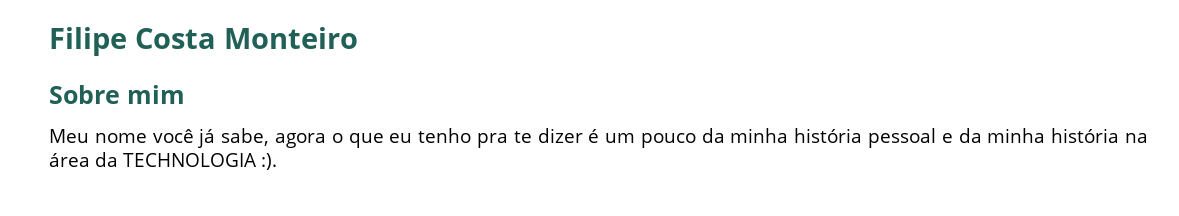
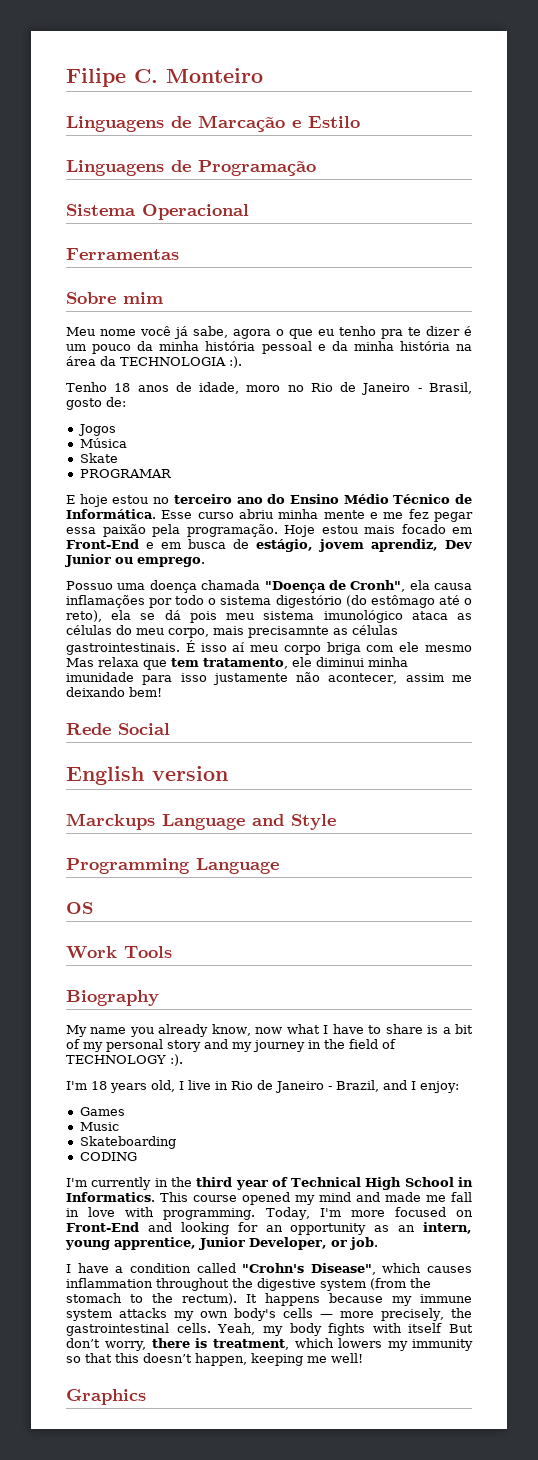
- Filipe Costa Monteiro
+ Filipe C. Monteiro
+ Linguagens de Marcação e Estilo
+ Linguagens de Programação
+ Sistema Operacional
+ Ferramentas
+ Tenho 18 anos de idade, moro no Rio de Janeiro - Brasil, gosto de:
+ Jogos
+ Música
+ Skate
+ PROGRAMAR
+ E hoje estou no terceiro ano do Ensino Médio Técnico de Informática. Esse curso abriu minha mente e me fez pegar essa paixão pela programação. Hoje estou mais focado em Front-End e em busca de estágio, jovem aprendiz, Dev Junior ou emprego.
+ Possuo uma doença chamada "Doença de Cronh", ela causa inflamações por todo o sistema digestório (do estômago até o reto), ela se dá pois meu sistema imunológico ataca as células do meu corpo, mais precisamnte as células gastrointestinais. É isso aí meu corpo briga com ele mesmo Mas relaxa que tem tratamento, ele diminui minha imunidade para isso justamente não acontecer, assim me deixando bem!
+ Rede Social
+ English version
+ Marckups Language and Style
+ Programming Language
+ OS
+ Work Tools
+ Biography
+ My name you already know, now what I have to share is a bit of my personal story and my journey in the field of TECHNOLOGY :).
+ I'm 18 years old, I live in Rio de Janeiro - Brazil, and I enjoy:
+ Games
+ Music
+ Skateboarding
+ CODING
+ I'm currently in the third year of Technical High School in Informatics. This course opened my mind and made me fall in love with programming. Today, I'm more focused on Front-End and looking for an opportunity as an intern, young apprentice, Junior Developer, or job.
+ I have a condition called "Crohn's Disease", which causes inflammation throughout the digestive system (from the stomach to the rectum). It happens because my immune system attacks my own body's cells — more precisely, the gastrointestinal cells. Yeah, my body fights with itself But don’t worry, there is treatment, which lowers my immunity so that this doesn’t happen, keeping me well!
+ Graphics

